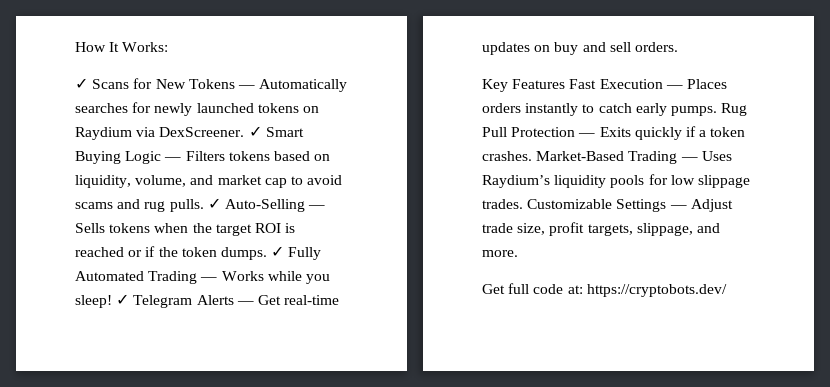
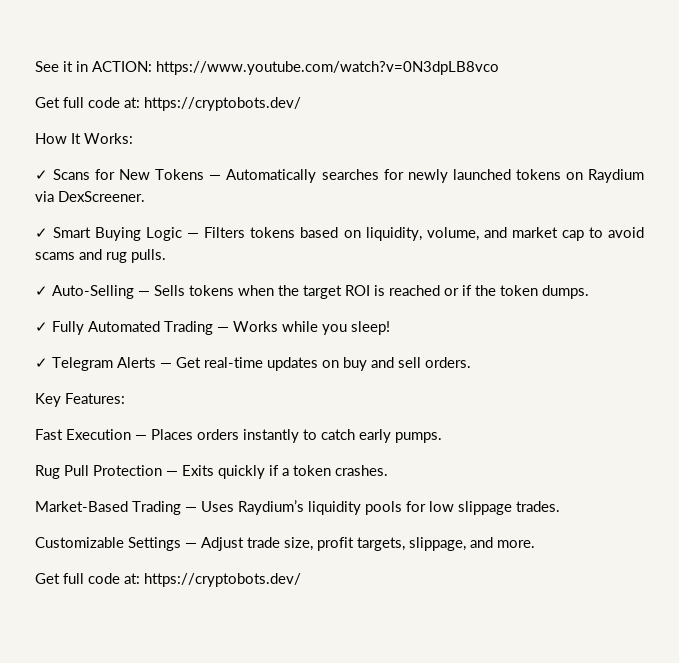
+ See it in ACTION: https://www.youtube.com/watch?v=0N3dpLB8vco
+ Get full code at: https://cryptobots.dev/
- ✓ Scans for New Tokens — Automatically searches for newly launched tokens on Raydium via DexScreener. ✓ Smart Buying Logic — Filters tokens based on liquidity, volume, and market cap to avoid scams and rug pulls. ✓ Auto-Selling — Sells tokens when the target ROI is reached or if the token dumps. ✓ Fully Automated Trading — Works while you sleep! ✓ Telegram Alerts — Get real-time updates on buy and sell orders.
+ ✓ Scans for New Tokens — Automatically searches for newly launched tokens on Raydium via DexScreener.
+ ✓ Smart Buying Logic — Filters tokens based on liquidity, volume, and market cap to avoid scams and rug pulls.
+ ✓ Auto-Selling — Sells tokens when the target ROI is reached or if the token dumps.
+ ✓ Fully Automated Trading — Works while you sleep!
+ ✓ Telegram Alerts — Get real-time updates on buy and sell orders.
- Key Features Fast Execution — Places orders instantly to catch early pumps. Rug Pull Protection — Exits quickly if a token crashes. Market-Based Trading — Uses Raydium’s liquidity pools for low slippage trades. Customizable Settings — Adjust trade size, profit targets, slippage, and more.
+ Key Features:
+ Fast Execution — Places orders instantly to catch early pumps.
+ Rug Pull Protection — Exits quickly if a token crashes.
+ Market-Based Trading — Uses Raydium’s liquidity pools for low slippage trades.
+ Customizable Settings — Adjust trade size, profit targets, slippage, and more.

